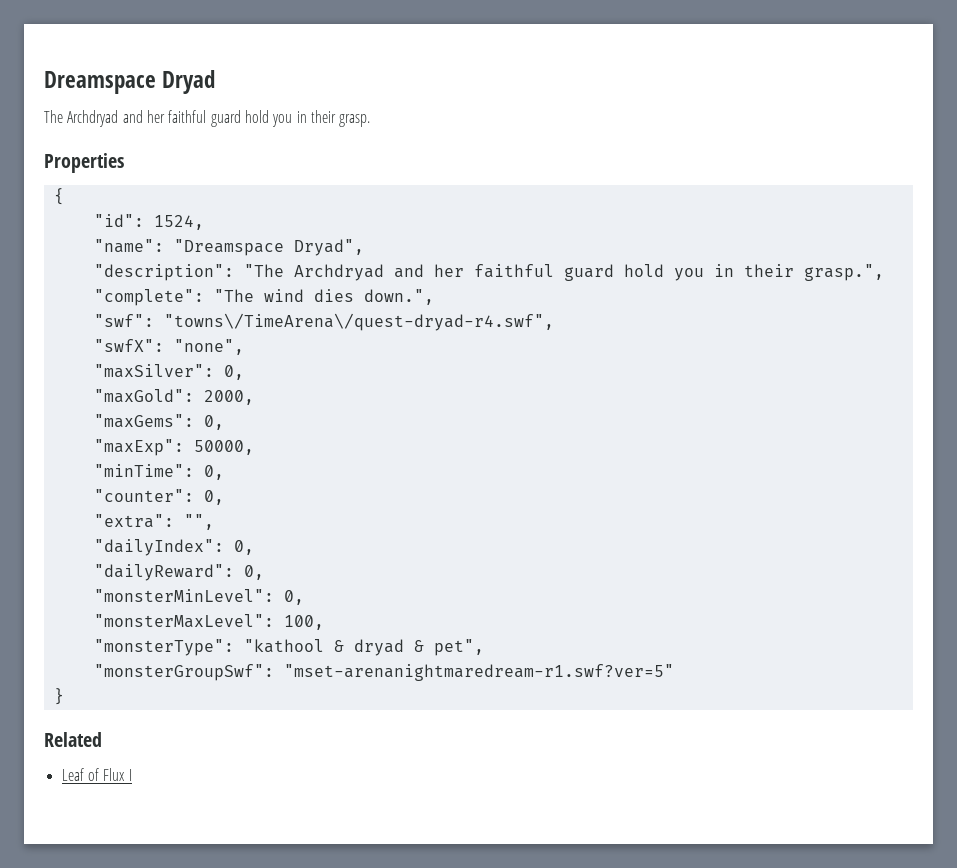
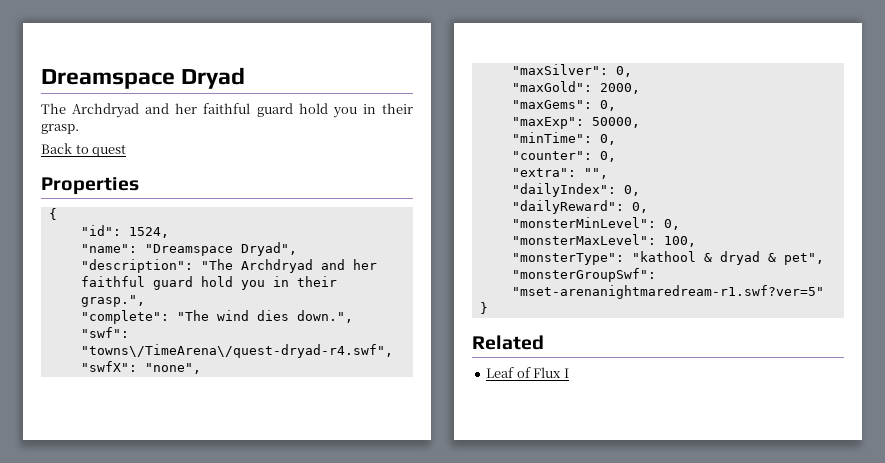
+ Back to quest

